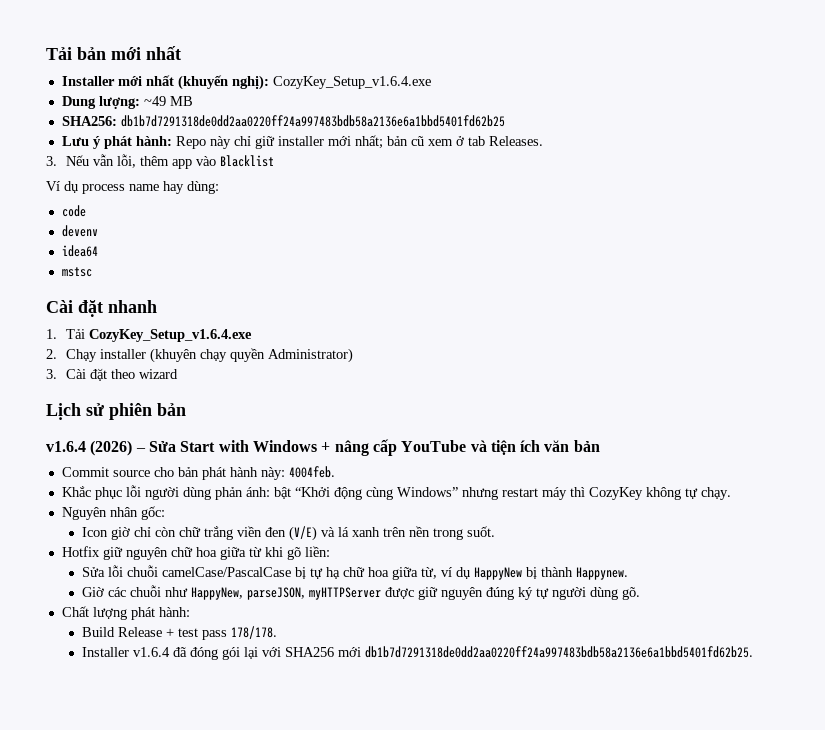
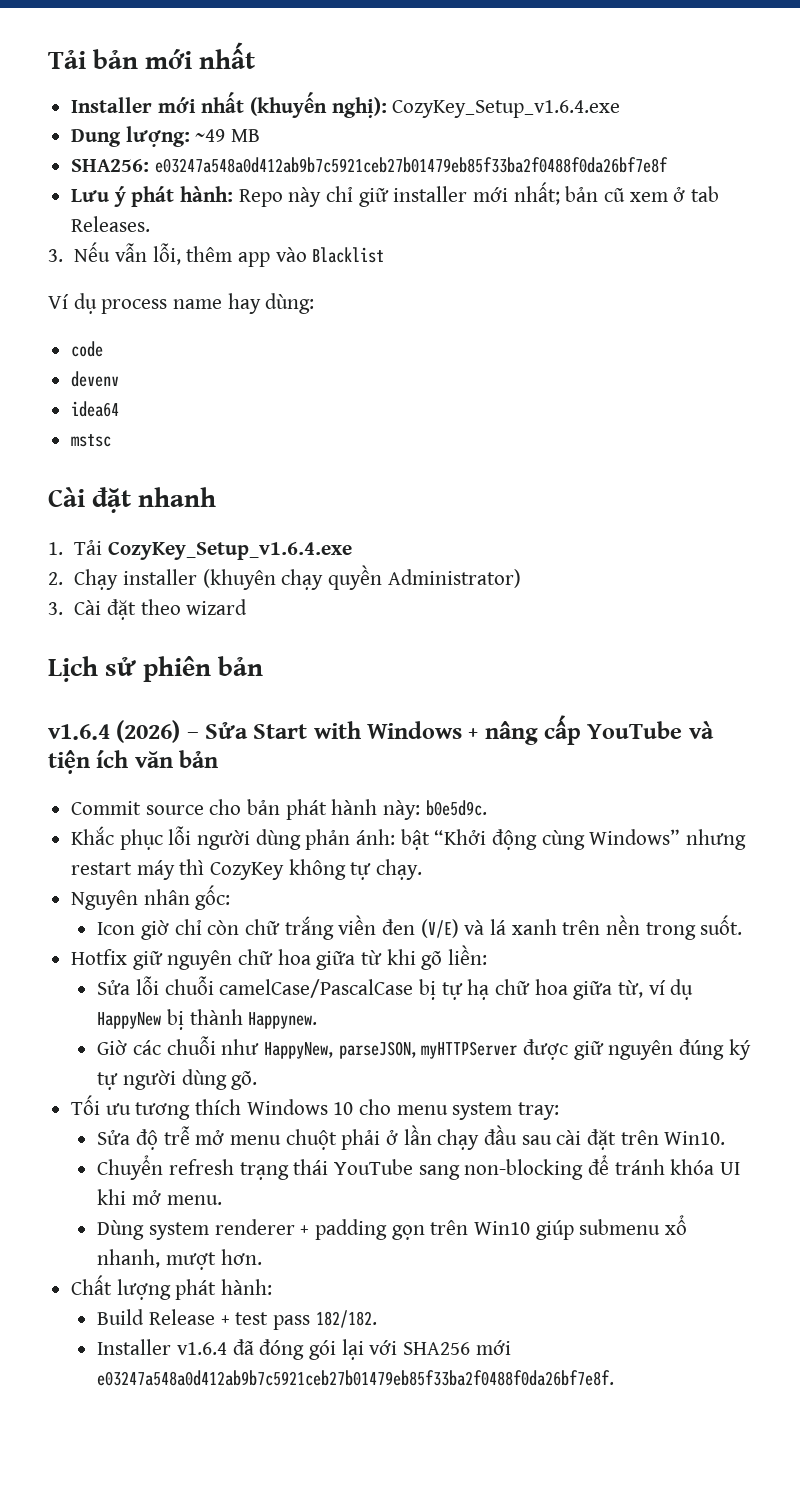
- SHA256: db1b7d7291318de0dd2aa0220ff24a997483bdb58a2136e6a1bbd5401fd62b25
+ SHA256: e03247a548a0d412ab9b7c5921ceb27b01479eb85f33ba2f0488f0da26bf7e8f
- Commit source cho bản phát hành này: 4004feb.
+ Commit source cho bản phát hành này: b0e5d9c.
+ Tối ưu tương thích Windows 10 cho menu system tray:
+ Sửa độ trễ mở menu chuột phải ở lần chạy đầu sau cài đặt trên Win10.
+ Chuyển refresh trạng thái YouTube sang non-blocking để tránh khóa UI khi mở menu.
+ Dùng system renderer + padding gọn trên Win10 giúp submenu xổ nhanh, mượt hơn.
- Build Release + test pass 178/178.
+ Build Release + test pass 182/182.
- Installer v1.6.4 đã đóng gói lại với SHA256 mới db1b7d7291318de0dd2aa0220ff24a997483bdb58a2136e6a1bbd5401fd62b25.
+ Installer v1.6.4 đã đóng gói lại với SHA256 mới e03247a548a0d412ab9b7c5921ceb27b01479eb85f33ba2f0488f0da26bf7e8f.

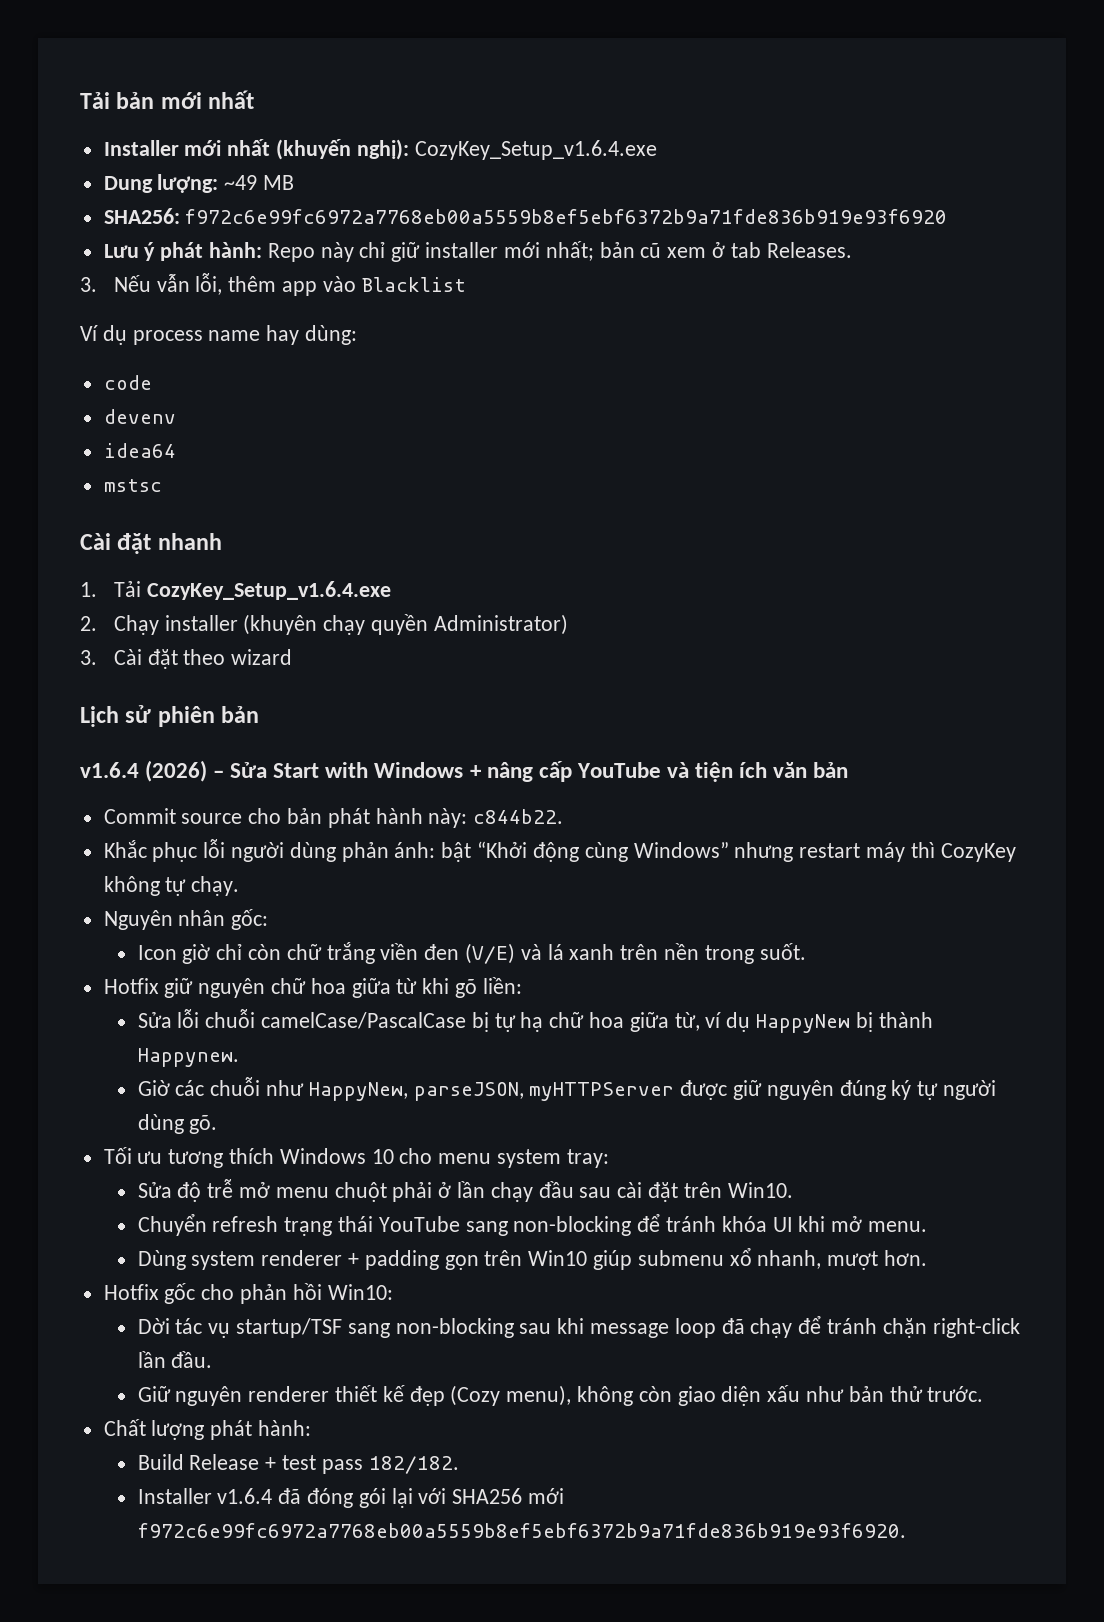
- SHA256: e03247a548a0d412ab9b7c5921ceb27b01479eb85f33ba2f0488f0da26bf7e8f
+ SHA256: f972c6e99fc6972a7768eb00a5559b8ef5ebf6372b9a71fde836b919e93f6920
- Commit source cho bản phát hành này: b0e5d9c.
+ Commit source cho bản phát hành này: c844b22.
+ Hotfix gốc cho phản hồi Win10:
+ Dời tác vụ startup/TSF sang non-blocking sau khi message loop đã chạy để tránh chặn right-click lần đầu.
+ Giữ nguyên renderer thiết kế đẹp (Cozy menu), không còn giao diện xấu như bản thử trước.
- Installer v1.6.4 đã đóng gói lại với SHA256 mới e03247a548a0d412ab9b7c5921ceb27b01479eb85f33ba2f0488f0da26bf7e8f.
+ Installer v1.6.4 đã đóng gói lại với SHA256 mới f972c6e99fc6972a7768eb00a5559b8ef5ebf6372b9a71fde836b919e93f6920.

